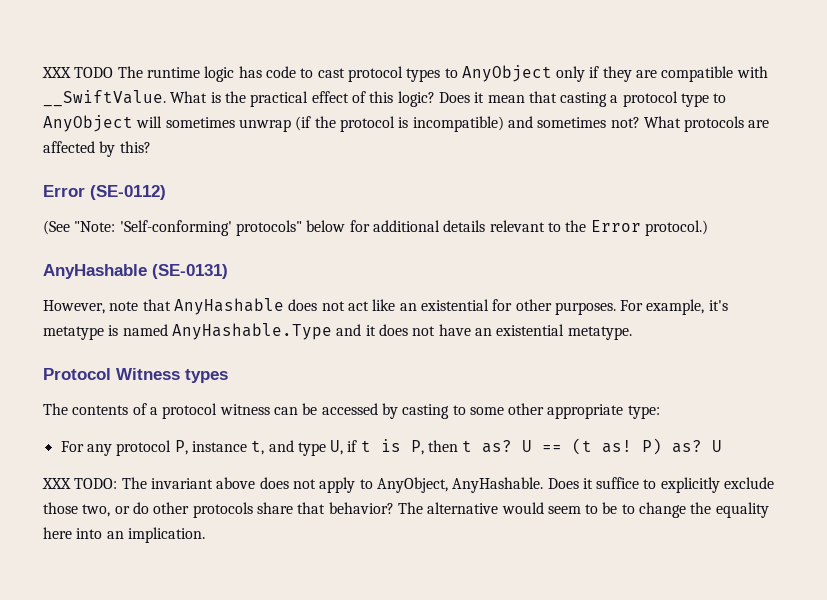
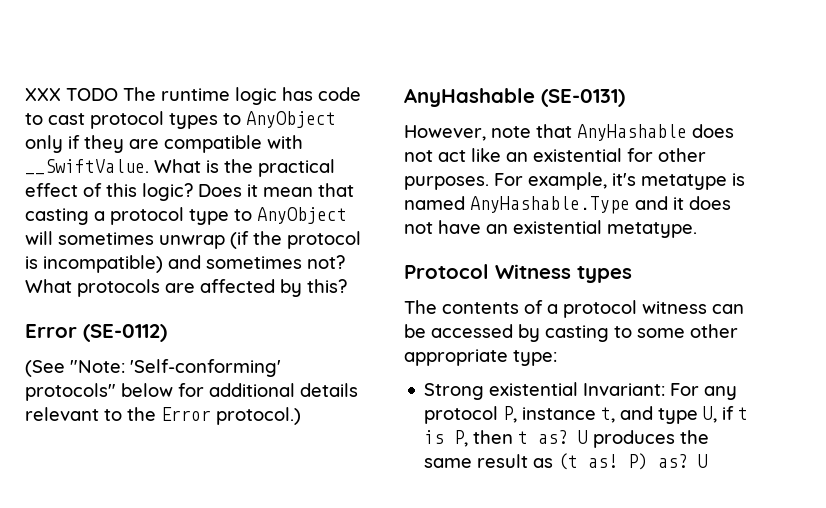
- For any protocol P, instance t, and type U, if t is P, then t as?
+ Strong existential Invariant: For any protocol P, instance t, and type U, if t is P, then t as?
- U == (t as!
+ U produces the same result as (t as!
- XXX TODO: The invariant above does not apply to AnyObject, AnyHashable. Does it suffice to explicitly exclude those two, or do other protocols share that behavior? The alternative would seem to be to change the equality here into an implication.

